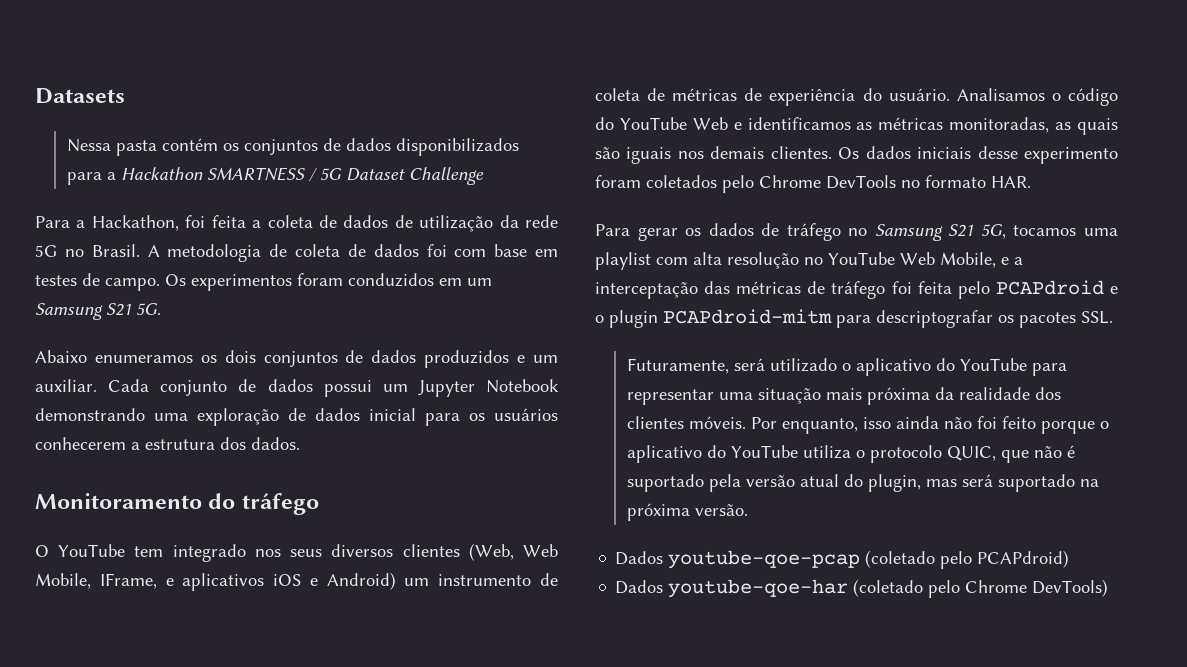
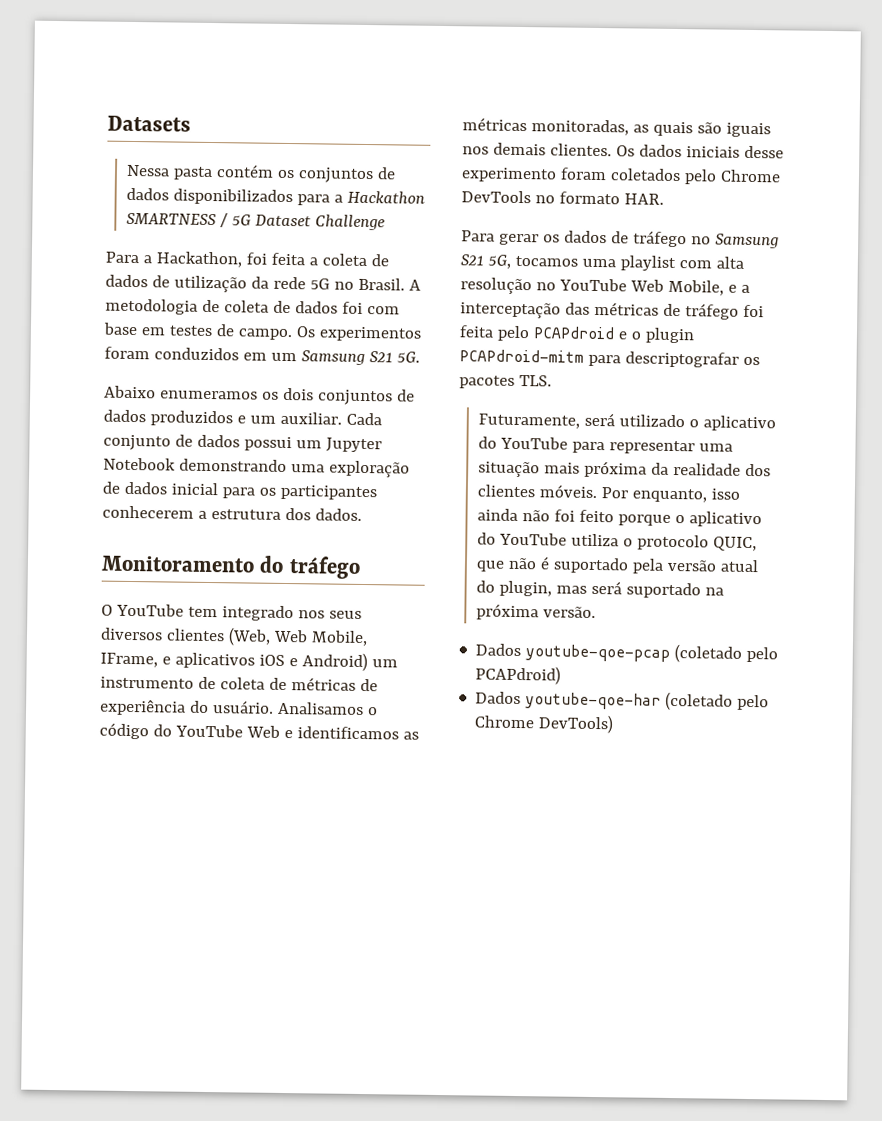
- Cada conjunto de dados possui um Jupyter Notebook demonstrando uma exploração de dados inicial para os usuários conhecerem a estrutura dos dados.
+ Cada conjunto de dados possui um Jupyter Notebook demonstrando uma exploração de dados inicial para os participantes conhecerem a estrutura dos dados.
- Para gerar os dados de tráfego no Samsung S21 5G, tocamos uma playlist com alta resolução no YouTube Web Mobile, e a interceptação das métricas de tráfego foi feita pelo PCAPdroid e o plugin PCAPdroid-mitm para descriptografar os pacotes SSL.
+ Para gerar os dados de tráfego no Samsung S21 5G, tocamos uma playlist com alta resolução no YouTube Web Mobile, e a interceptação das métricas de tráfego foi feita pelo PCAPdroid e o plugin PCAPdroid-mitm para descriptografar os pacotes TLS.

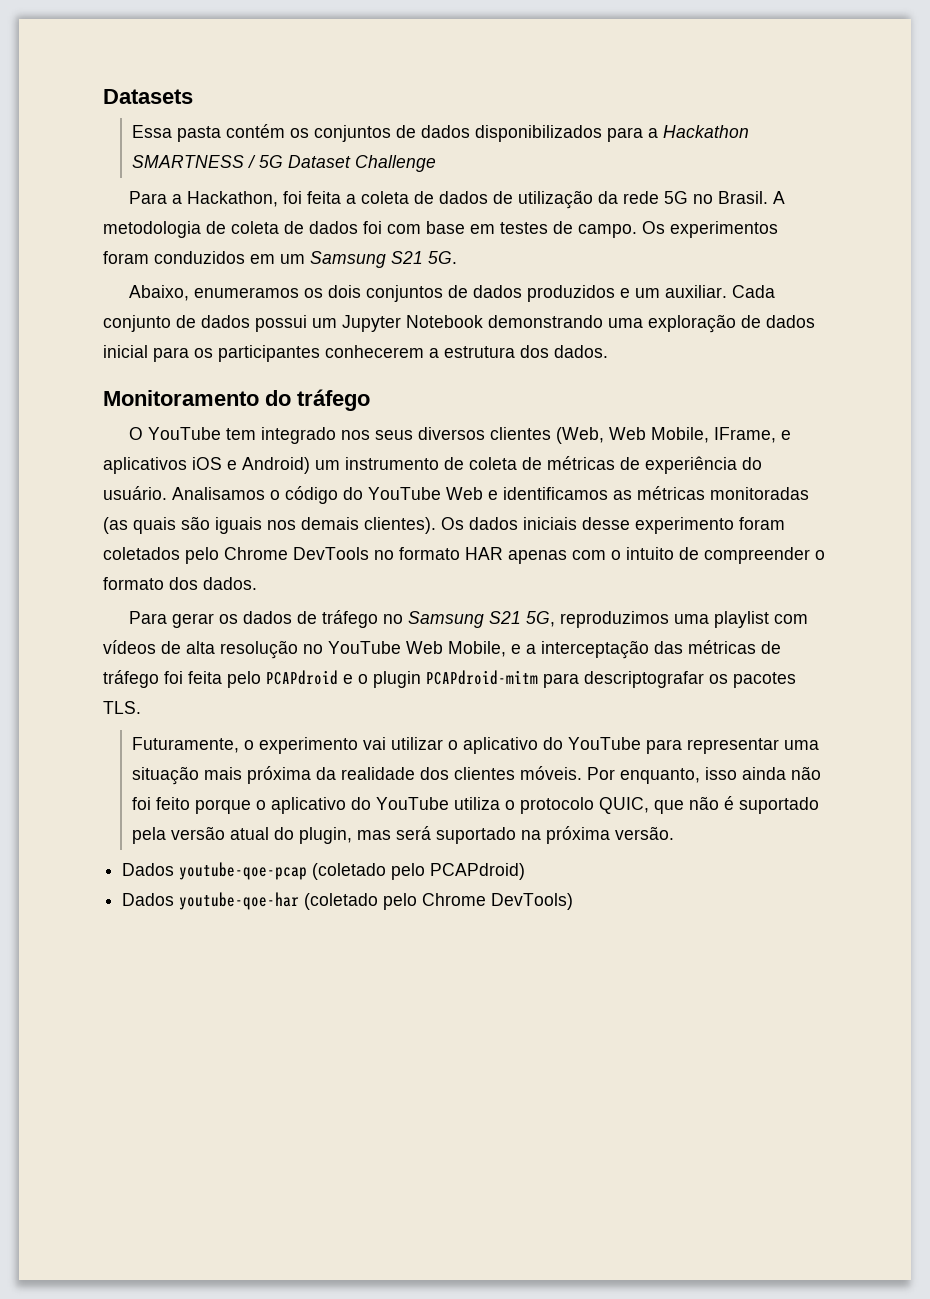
- Nessa pasta contém os conjuntos de dados disponibilizados para a Hackathon SMARTNESS / 5G Dataset Challenge
+ Essa pasta contém os conjuntos de dados disponibilizados para a Hackathon SMARTNESS / 5G Dataset Challenge
- Abaixo enumeramos os dois conjuntos de dados produzidos e um auxiliar.
+ Abaixo, enumeramos os dois conjuntos de dados produzidos e um auxiliar.
- Analisamos o código do YouTube Web e identificamos as métricas monitoradas, as quais são iguais nos demais clientes.
+ Analisamos o código do YouTube Web e identificamos as métricas monitoradas (as quais são iguais nos demais clientes).
- Os dados iniciais desse experimento foram coletados pelo Chrome DevTools no formato HAR.
+ Os dados iniciais desse experimento foram coletados pelo Chrome DevTools no formato HAR apenas com o intuito de compreender o formato dos dados.
- Para gerar os dados de tráfego no Samsung S21 5G, tocamos uma playlist com alta resolução no YouTube Web Mobile, e a interceptação das métricas de tráfego foi feita pelo PCAPdroid e o plugin PCAPdroid-mitm para descriptografar os pacotes TLS.
+ Para gerar os dados de tráfego no Samsung S21 5G, reproduzimos uma playlist com vídeos de alta resolução no YouTube Web Mobile, e a interceptação das métricas de tráfego foi feita pelo PCAPdroid e o plugin PCAPdroid-mitm para descriptografar os pacotes TLS.
- Futuramente, será utilizado o aplicativo do YouTube para representar uma situação mais próxima da realidade dos clientes móveis.
+ Futuramente, o experimento vai utilizar o aplicativo do YouTube para representar uma situação mais próxima da realidade dos clientes móveis.

